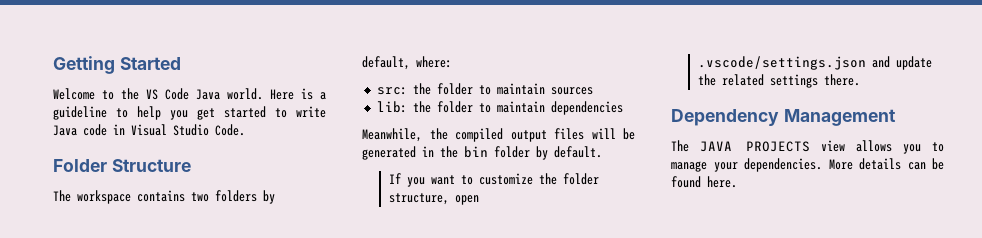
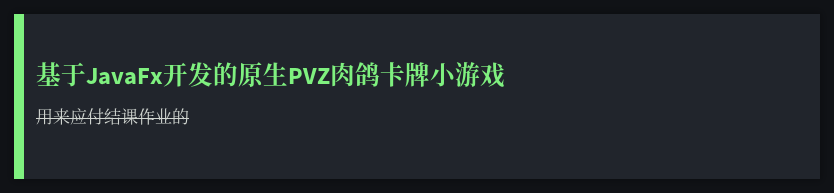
- Getting Started
- Welcome to the VS Code Java world. Here is a guideline to help you get started to write Java code in Visual Studio Code.
- Folder Structure
- The workspace contains two folders by default, where:
- src: the folder to maintain sources
- lib: the folder to maintain dependencies
- Meanwhile, the compiled output files will be generated in the bin folder by default.
- If you want to customize the folder structure, open .vscode/settings.json and update the related settings there.
- Dependency Management
- The JAVA PROJECTS view allows you to manage your dependencies. More details can be found here.
+ 基于JavaFx开发的原生PVZ肉鸽卡牌小游戏
+ 用来应付结课作业的

